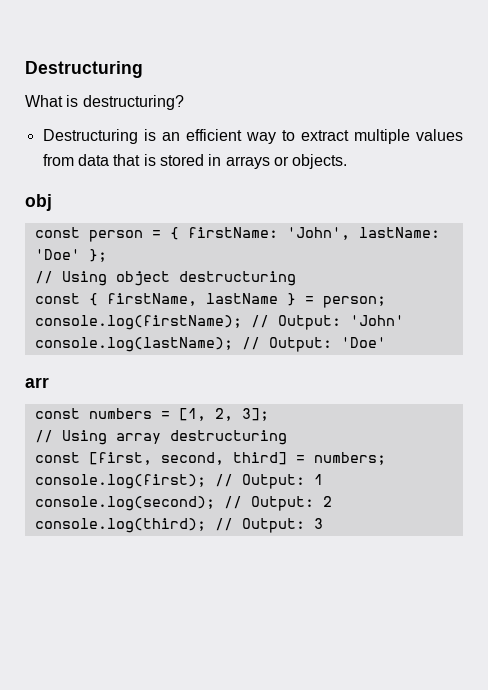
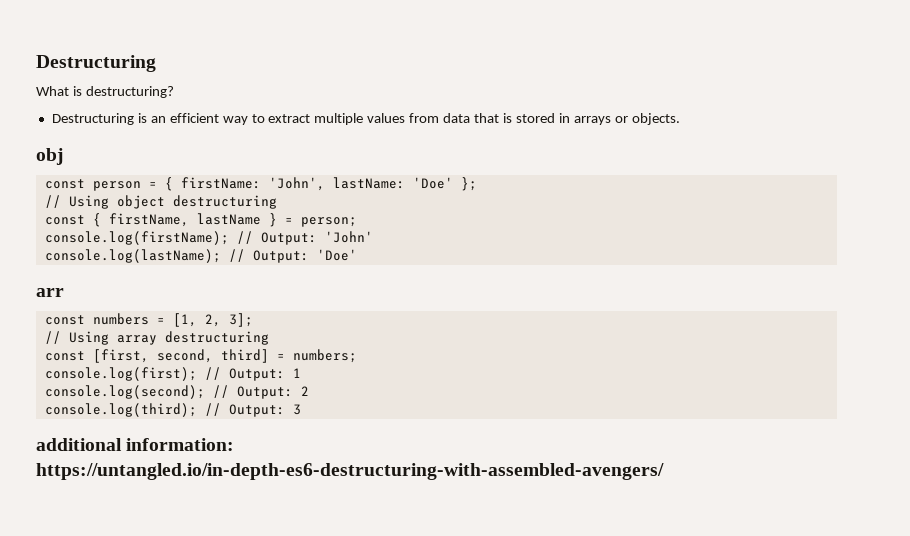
+ additional information: https://untangled.io/in-depth-es6-destructuring-with-assembled-avengers/

